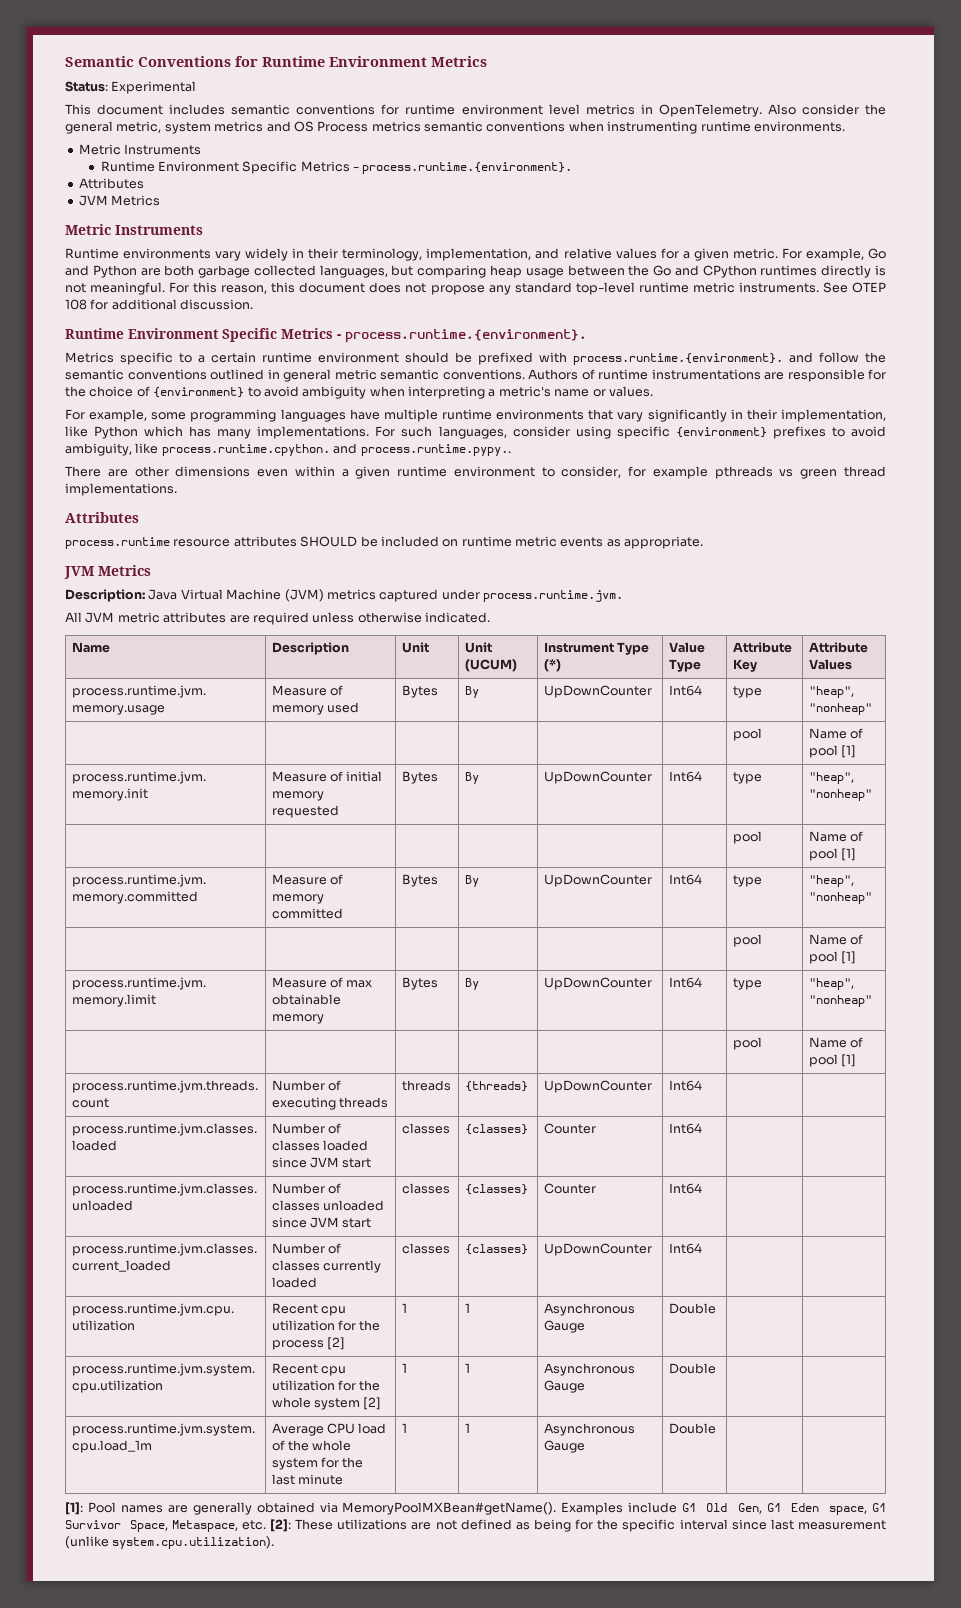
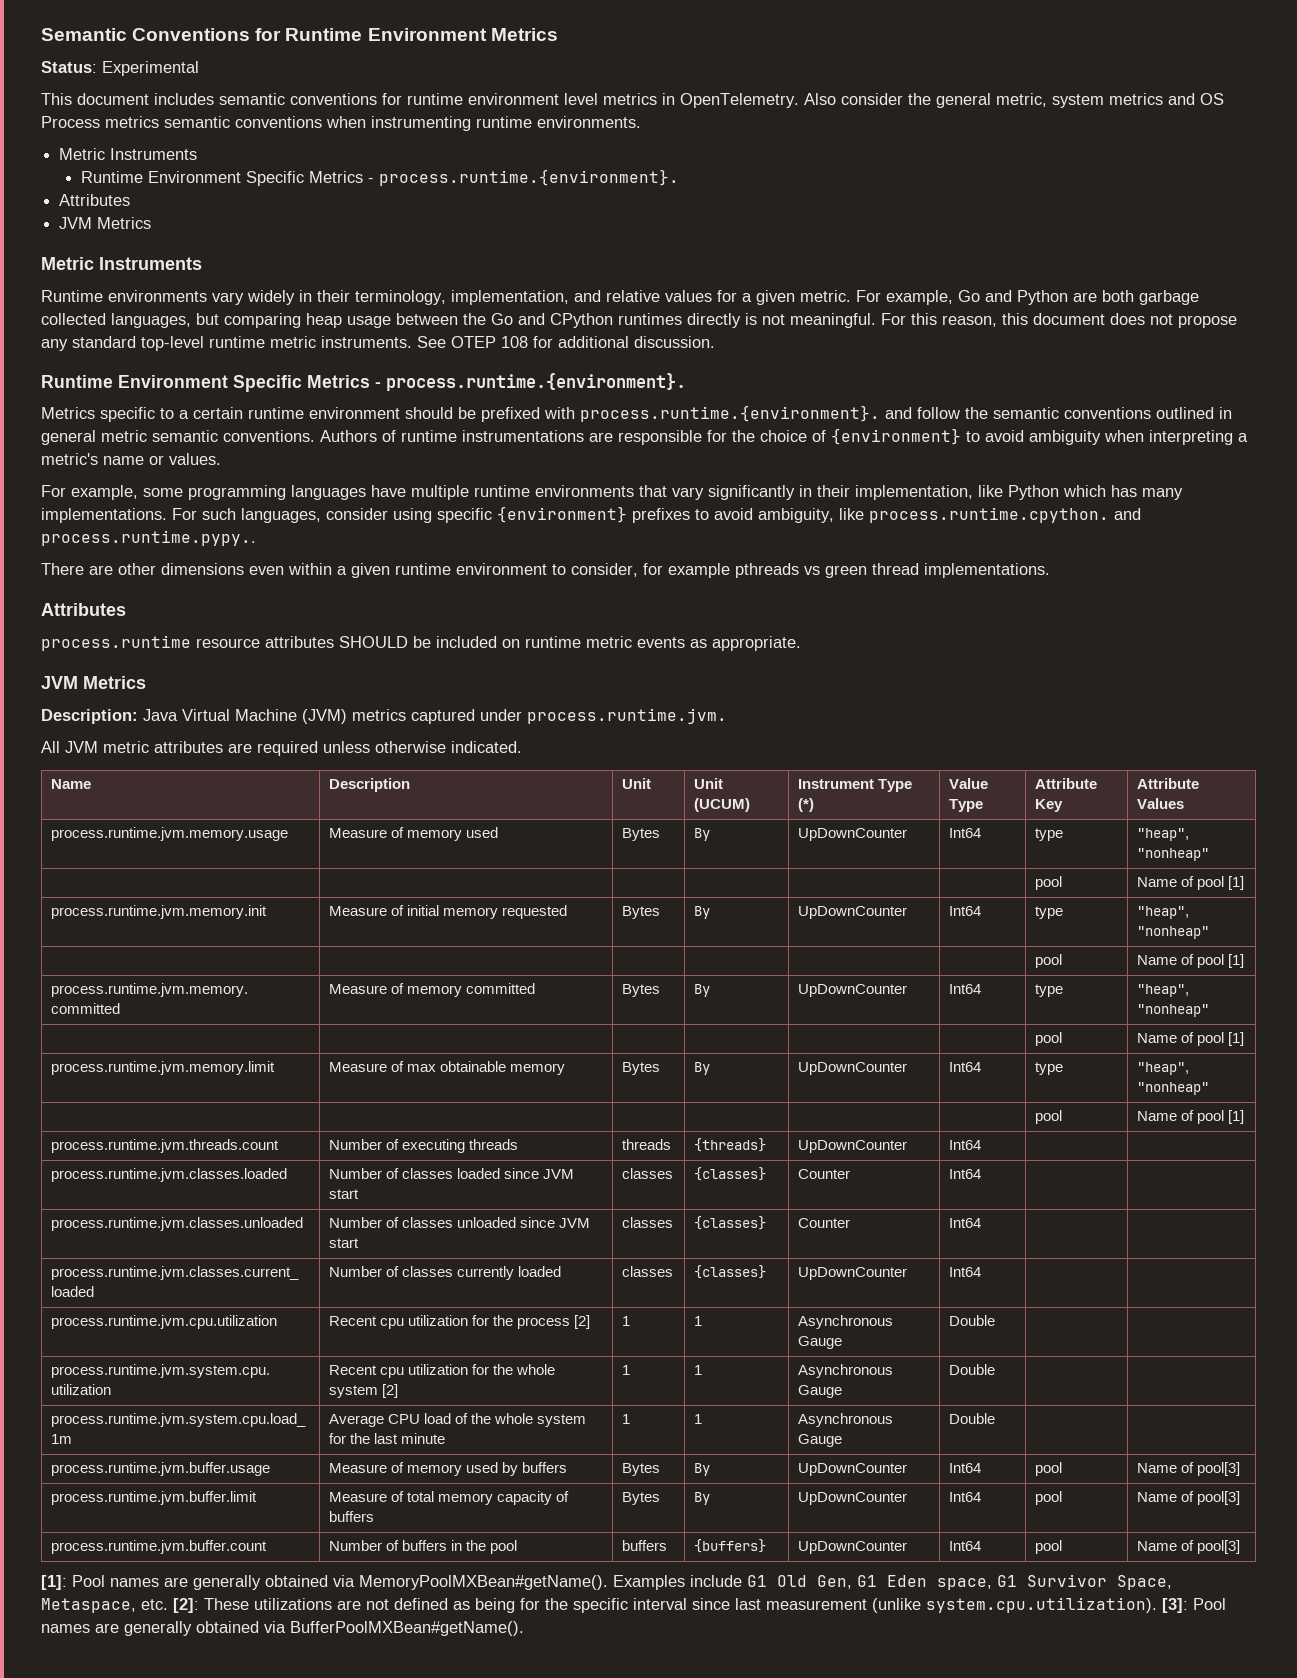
+ process.runtime.jvm.buffer.usage | Measure of memory used by buffers | Bytes | By | UpDownCounter | Int64 | pool | Name of pool[3]
+ process.runtime.jvm.buffer.limit | Measure of total memory capacity of buffers | Bytes | By | UpDownCounter | Int64 | pool | Name of pool[3]
+ process.runtime.jvm.buffer.count | Number of buffers in the pool | buffers | {buffers} | UpDownCounter | Int64 | pool | Name of pool[3]
- Examples include G1 Old Gen, G1 Eden space, G1 Survivor Space, Metaspace, etc. [2]: These utilizations are not defined as being for the specific interval since last measurement (unlike system.cpu.utilization).
+ Examples include G1 Old Gen, G1 Eden space, G1 Survivor Space, Metaspace, etc. [2]: These utilizations are not defined as being for the specific interval since last measurement (unlike system.cpu.utilization). [3]: Pool names are generally obtained via BufferPoolMXBean#getName().

